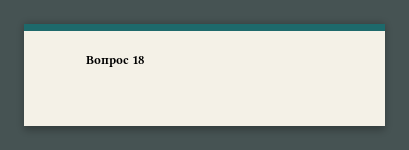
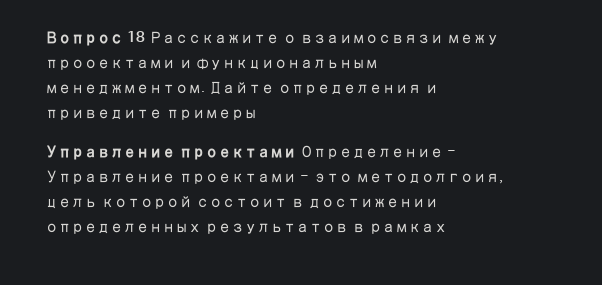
- Вопрос 18
+ Вопрос 18 Расскажите о взаимосвязи межу прооектами и функциональным менеджментом. Дайте определения и приведите примеры
+ Управление проектами Определение - Управление проектами - это методолгоия, цель которой состоит в достижении определенных результатов в рамках

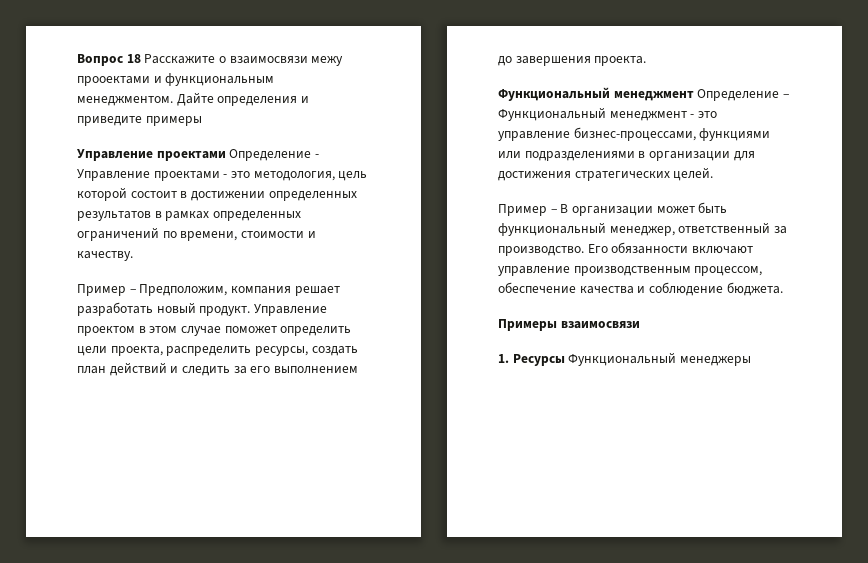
- Управление проектами Определение - Управление проектами - это методолгоия, цель которой состоит в достижении определенных результатов в рамках
+ Управление проектами Определение - Управление проектами - это методология, цель которой состоит в достижении определенных результатов в рамках определенных ограничений по времени, стоимости и качеству.
+ Пример – Предположим, компания решает разработать новый продукт. Управление проектом в этом случае поможет определить цели проекта, распределить ресурсы, создать план действий и следить за его выполнением до завершения проекта.
+ Функциональный менеджмент Определение – Функциональный менеджмент - это управление бизнес-процессами, функциями или подразделениями в организации для достижения стратегических целей.
+ Пример – В организации может быть функциональный менеджер, ответственный за производство. Его обязанности включают управление производственным процессом, обеспечение качества и соблюдение бюджета.
+ Примеры взаимосвязи
+ 1. Ресурсы Функциональный менеджеры

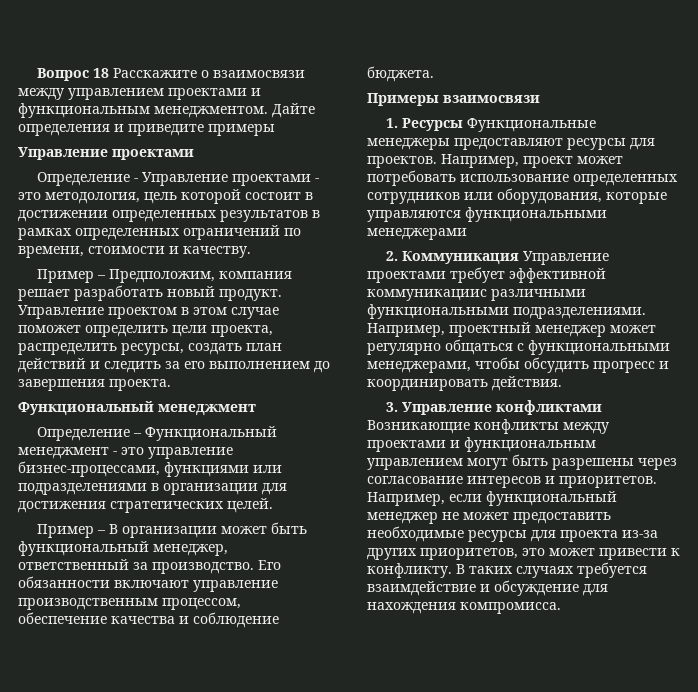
- Вопрос 18 Расскажите о взаимосвязи межу прооектами и функциональным менеджментом.
+ Вопрос 18 Расскажите о взаимосвязи между управлением проектами и функциональным менеджментом.
  Дайте определения и приведите примеры
- Управление проектами Определение - Управление проектами - это методология, цель которой состоит в достижении определенных результатов в рамках определенных ограничений по времени, стоимости и качеству.
+ Управление проектами
+ Определение - Управление проектами - это методология, цель которой состоит в достижении определенных результатов в рамках определенных ограничений по времени, стоимости и качеству.
  Управление проектом в этом случае поможет определить цели проекта, распределить ресурсы, создать план действий и следить за его выполнением до завершения проекта.
- Функциональный менеджмент Определение – Функциональный менеджмент - это управление бизнес-процессами, функциями или подразделениями в организации для достижения стратегических целей.
+ Функциональный менеджмент
+ Определение – Функциональный менеджмент - это управление бизнес-процессами, функциями или подразделениями в организации для достижения стратегических целей.
- 1. Ресурсы Функциональный менеджеры
+ 1. Ресурсы Функциональные менеджеры предоставляют ресурсы для проектов. Например, проект может потребовать использование определенных сотрудников или оборудования, которые управляются функциональными менеджерами
+ 2. Коммуникация Управление проектами требует эффективной коммуникациис различными функциональными подразделениями. Например, проектный менеджер может регулярно общаться с функциональными менеджерами, чтобы обсудить прогресс и координировать действия.
+ 3. Управление конфликтами Возникающие конфликты между проектами и функциональным управлением могут быть разрешены через согласование интересов и приоритетов. Например, если функциональный менеджер не может предоставить необходимые ресурсы для проекта из-за других приоритетов, это может привести к конфликту. В таких случаях требуется взаимдействие и обсуждение для нахождения компромисса.

